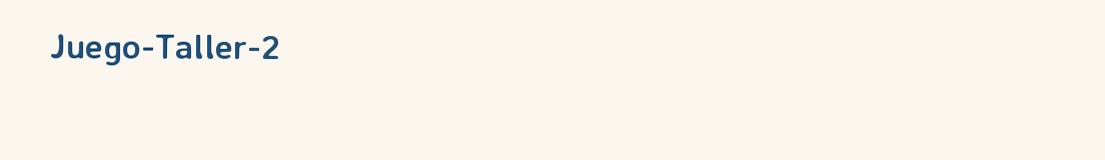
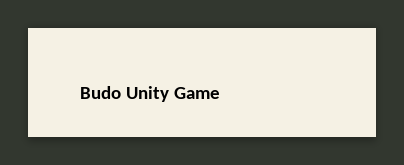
- Juego-Taller-2
+ Budo Unity Game

